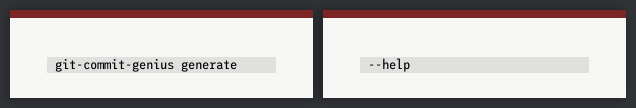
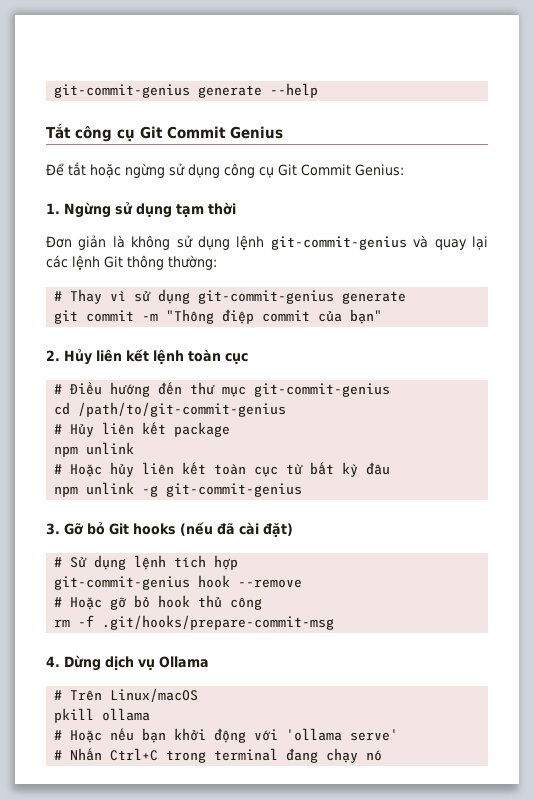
+ Tắt công cụ Git Commit Genius
+ Để tắt hoặc ngừng sử dụng công cụ Git Commit Genius:
+ 1. Ngừng sử dụng tạm thời
+ Đơn giản là không sử dụng lệnh git-commit-genius và quay lại các lệnh Git thông thường:
+ # Thay vì sử dụng git-commit-genius generate
+ git commit -m "Thông điệp commit của bạn"
+ 2. Hủy liên kết lệnh toàn cục
+ # Điều hướng đến thư mục git-commit-genius
+ cd /path/to/git-commit-genius
+ # Hủy liên kết package
+ npm unlink
+ # Hoặc hủy liên kết toàn cục từ bất kỳ đâu
+ npm unlink -g git-commit-genius
+ 3. Gỡ bỏ Git hooks (nếu đã cài đặt)
+ # Sử dụng lệnh tích hợp
+ git-commit-genius hook --remove
+ # Hoặc gỡ bỏ hook thủ công
+ rm -f .git/hooks/prepare-commit-msg
+ 4. Dừng dịch vụ Ollama
+ # Trên Linux/macOS
+ pkill ollama
+ # Hoặc nếu bạn khởi động với 'ollama serve'
+ # Nhấn Ctrl+C trong terminal đang chạy nó

